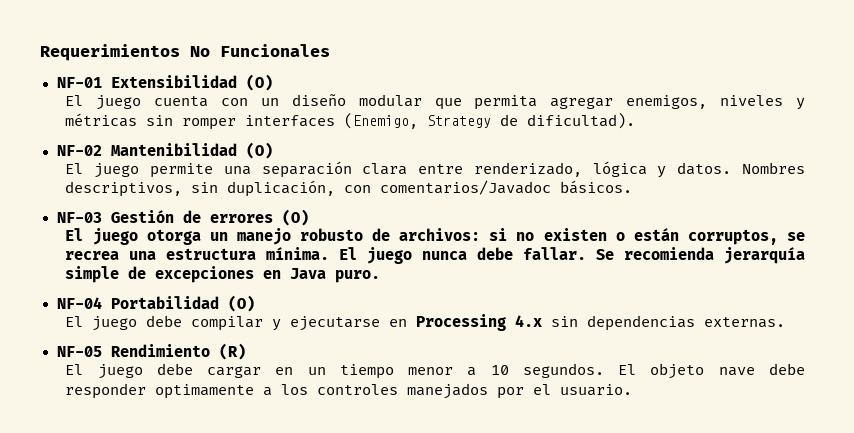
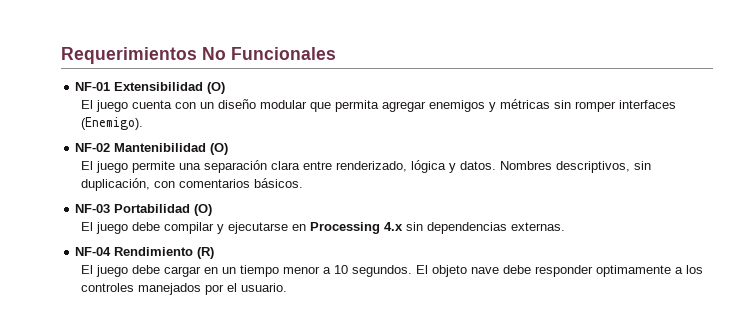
- El juego cuenta con un diseño modular que permita agregar enemigos, niveles y métricas sin romper interfaces (Enemigo, Strategy de dificultad).
+ El juego cuenta con un diseño modular que permita agregar enemigos y métricas sin romper interfaces (Enemigo).
- Nombres descriptivos, sin duplicación, con comentarios/Javadoc básicos.
+ Nombres descriptivos, sin duplicación, con comentarios básicos.
- NF-03 Gestión de errores (O)
- El juego otorga un manejo robusto de archivos: si no existen o están corruptos, se recrea una estructura mínima. El juego nunca debe fallar. Se recomienda jerarquía simple de excepciones en Java puro.
- NF-04 Portabilidad (O)
+ NF-03 Portabilidad (O)
- NF-05 Rendimiento (R)
+ NF-04 Rendimiento (R)

